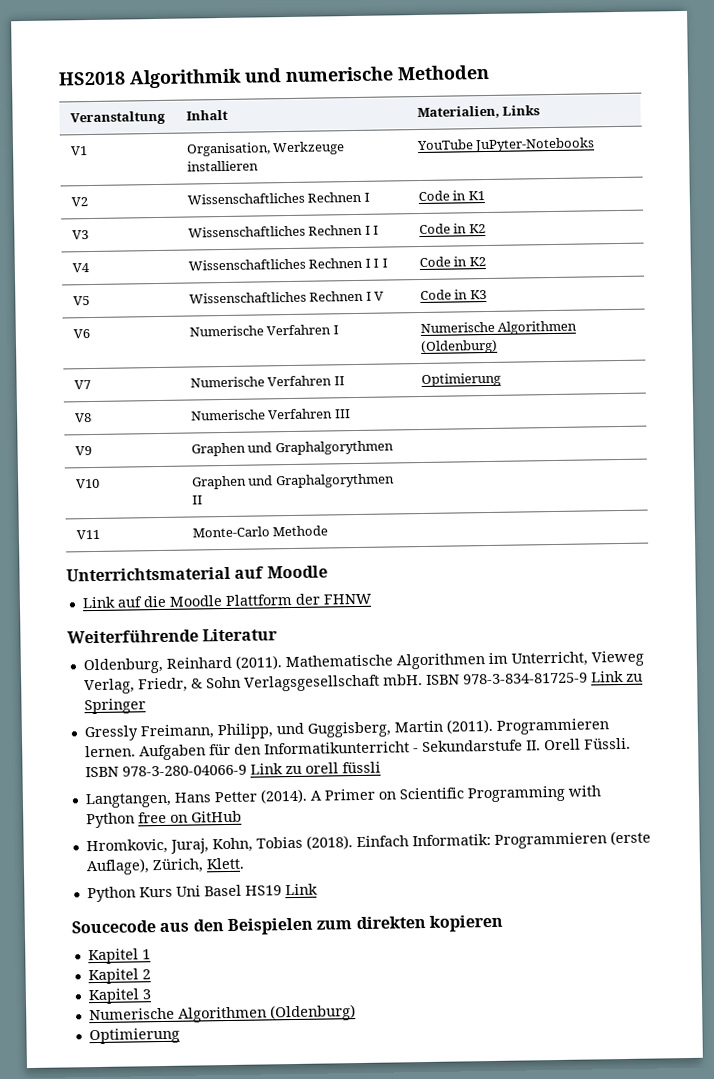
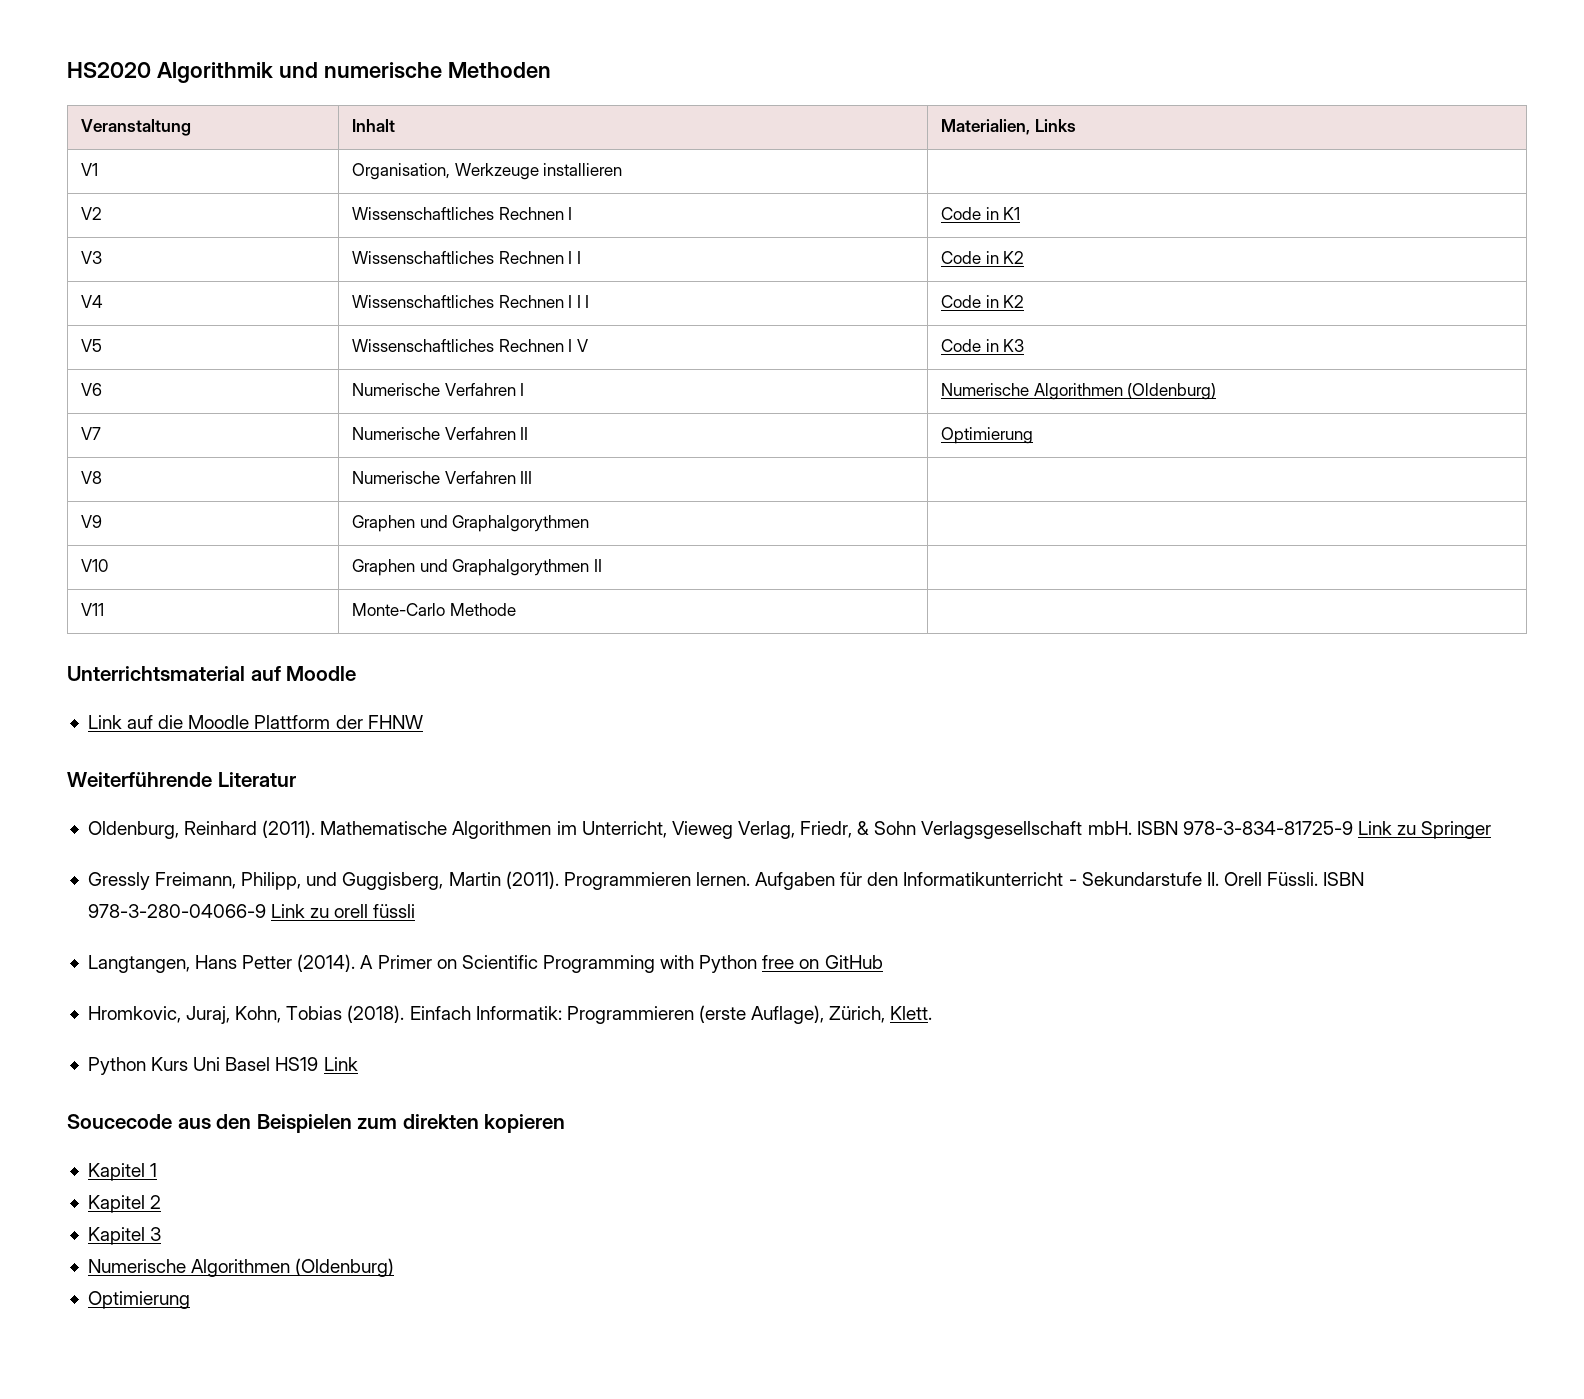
- HS2018 Algorithmik und numerische Methoden
+ HS2020 Algorithmik und numerische Methoden
- V1 | Organisation, Werkzeuge installieren | YouTube JuPyter-Notebooks
+ V1 | Organisation, Werkzeuge installieren |

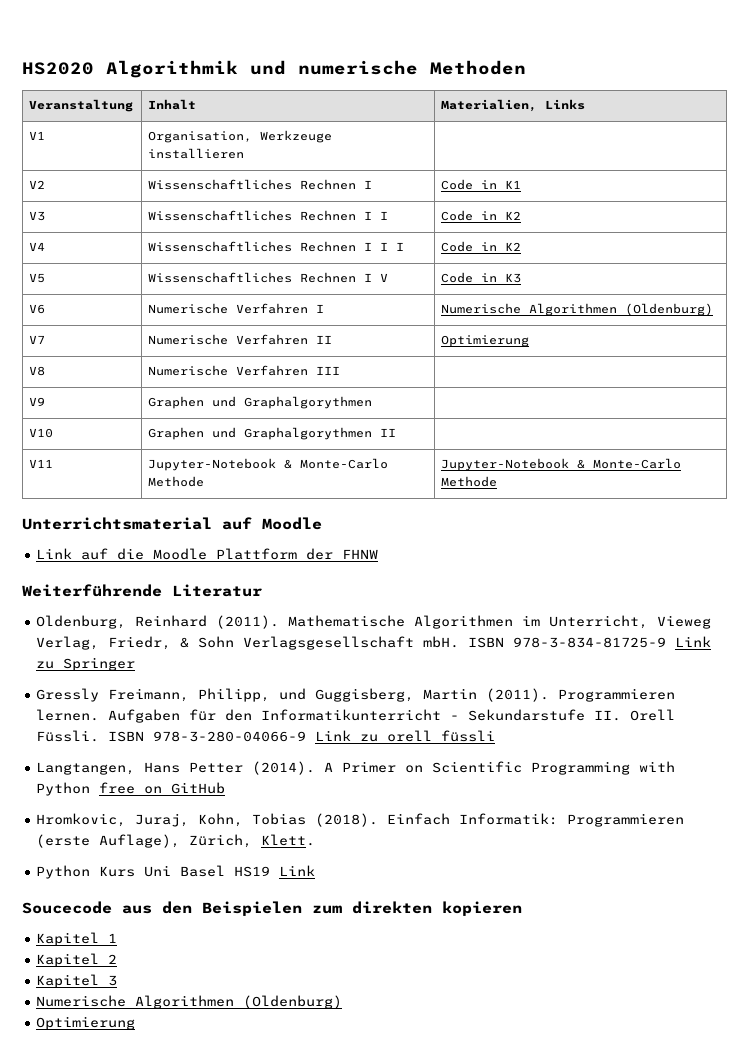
- V11 | Monte-Carlo Methode |
+ V11 | Jupyter-Notebook & Monte-Carlo Methode | Jupyter-Notebook & Monte-Carlo Methode

